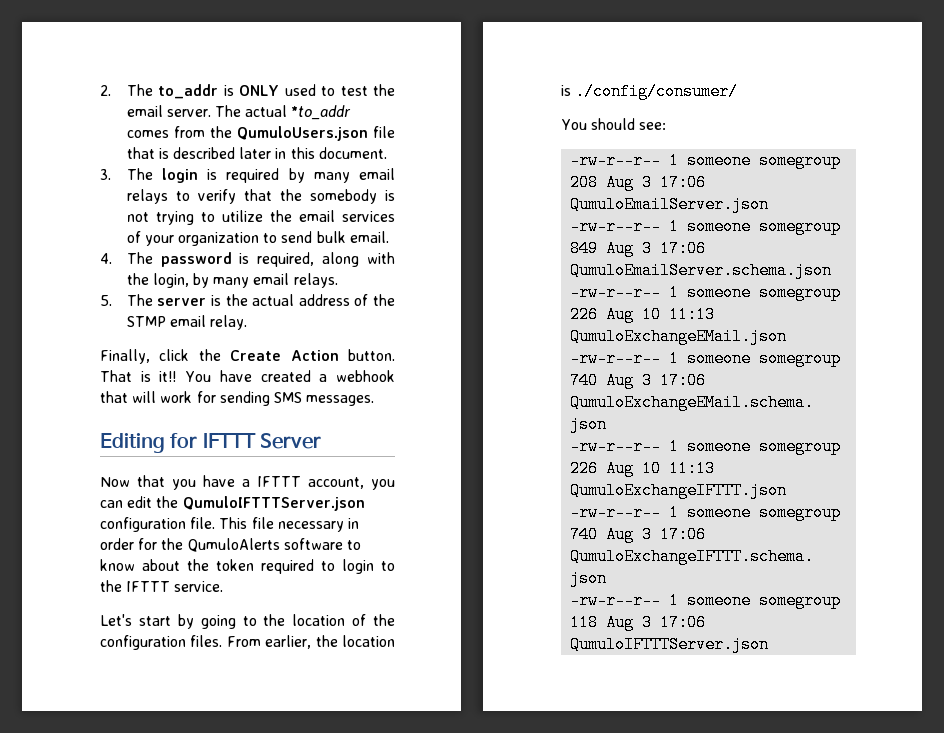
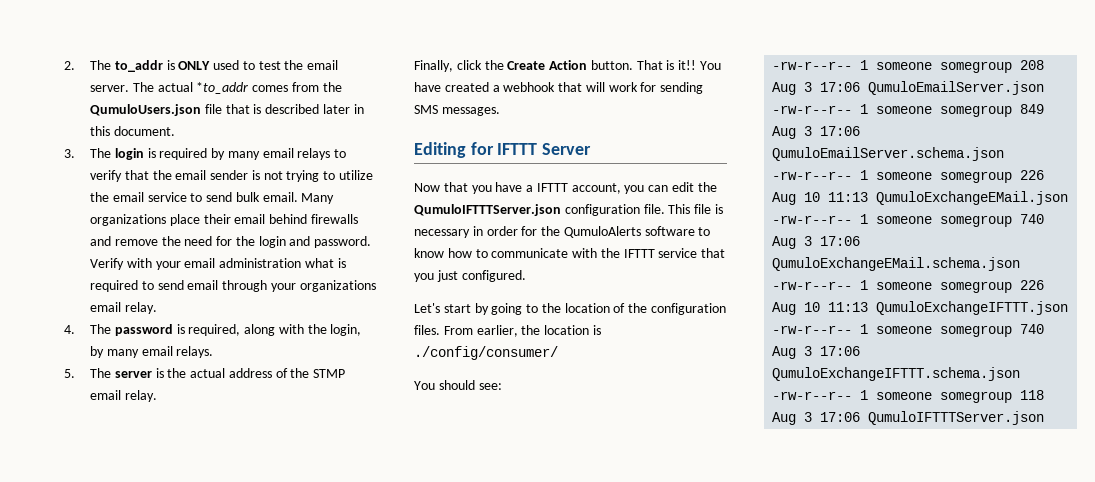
- 3. The login is required by many email relays to verify that the somebody is not trying to utilize the email services of your organization to send bulk email.
+ 3. The login is required by many email relays to verify that the email sender is not trying to utilize the email service to send bulk email. Many organizations place their email behind firewalls and remove the need for the login and password. Verify with your email administration what is required to send email through your organizations email relay.
- This file necessary in order for the QumuloAlerts software to know about the token required to login to the IFTTT service.
+ This file is necessary in order for the QumuloAlerts software to know how to communicate with the IFTTT service that you just configured.

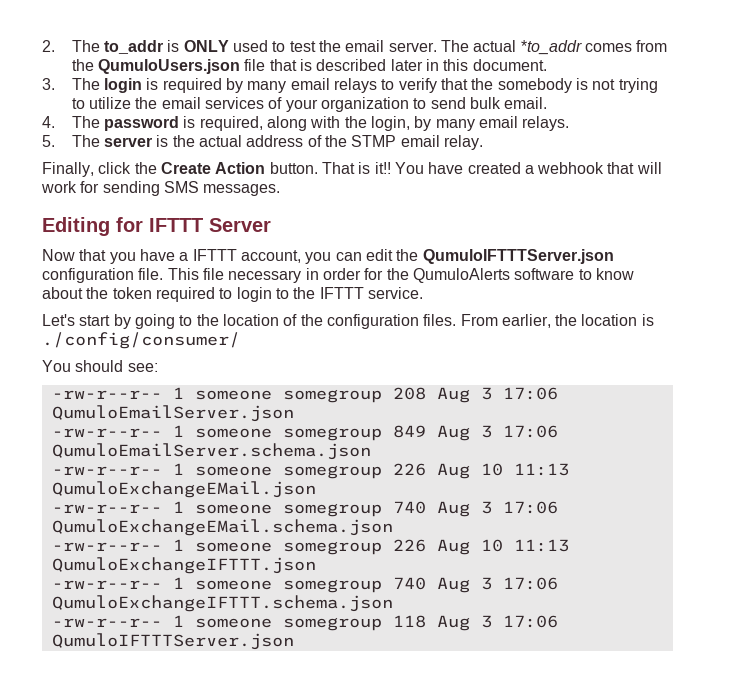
- 3. The login is required by many email relays to verify that the email sender is not trying to utilize the email service to send bulk email. Many organizations place their email behind firewalls and remove the need for the login and password. Verify with your email administration what is required to send email through your organizations email relay.
+ 3. The login is required by many email relays to verify that the somebody is not trying to utilize the email services of your organization to send bulk email.
- This file is necessary in order for the QumuloAlerts software to know how to communicate with the IFTTT service that you just configured.
+ This file necessary in order for the QumuloAlerts software to know about the token required to login to the IFTTT service.

